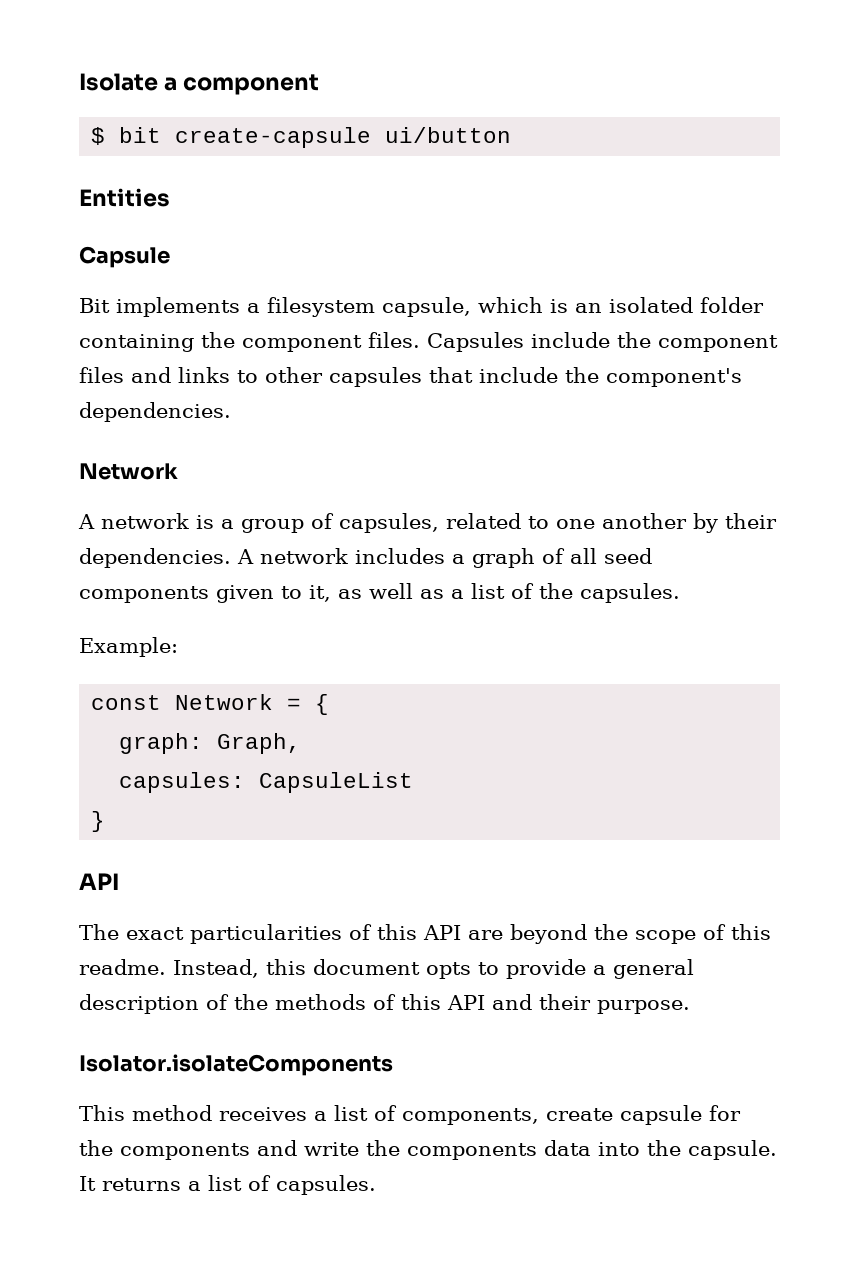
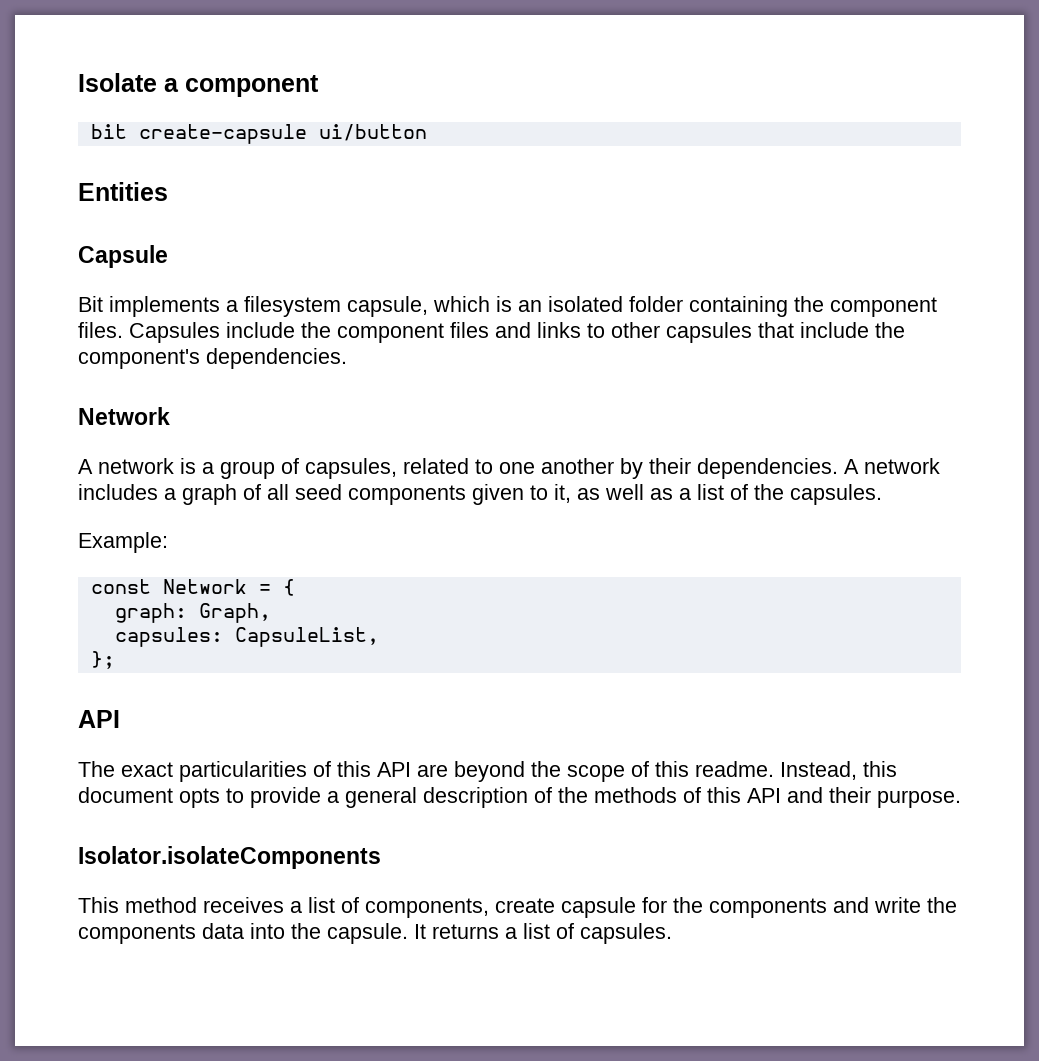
- $ bit create-capsule ui/button
+ bit create-capsule ui/button
- capsules: CapsuleList
- }
+ capsules: CapsuleList,
+ };

